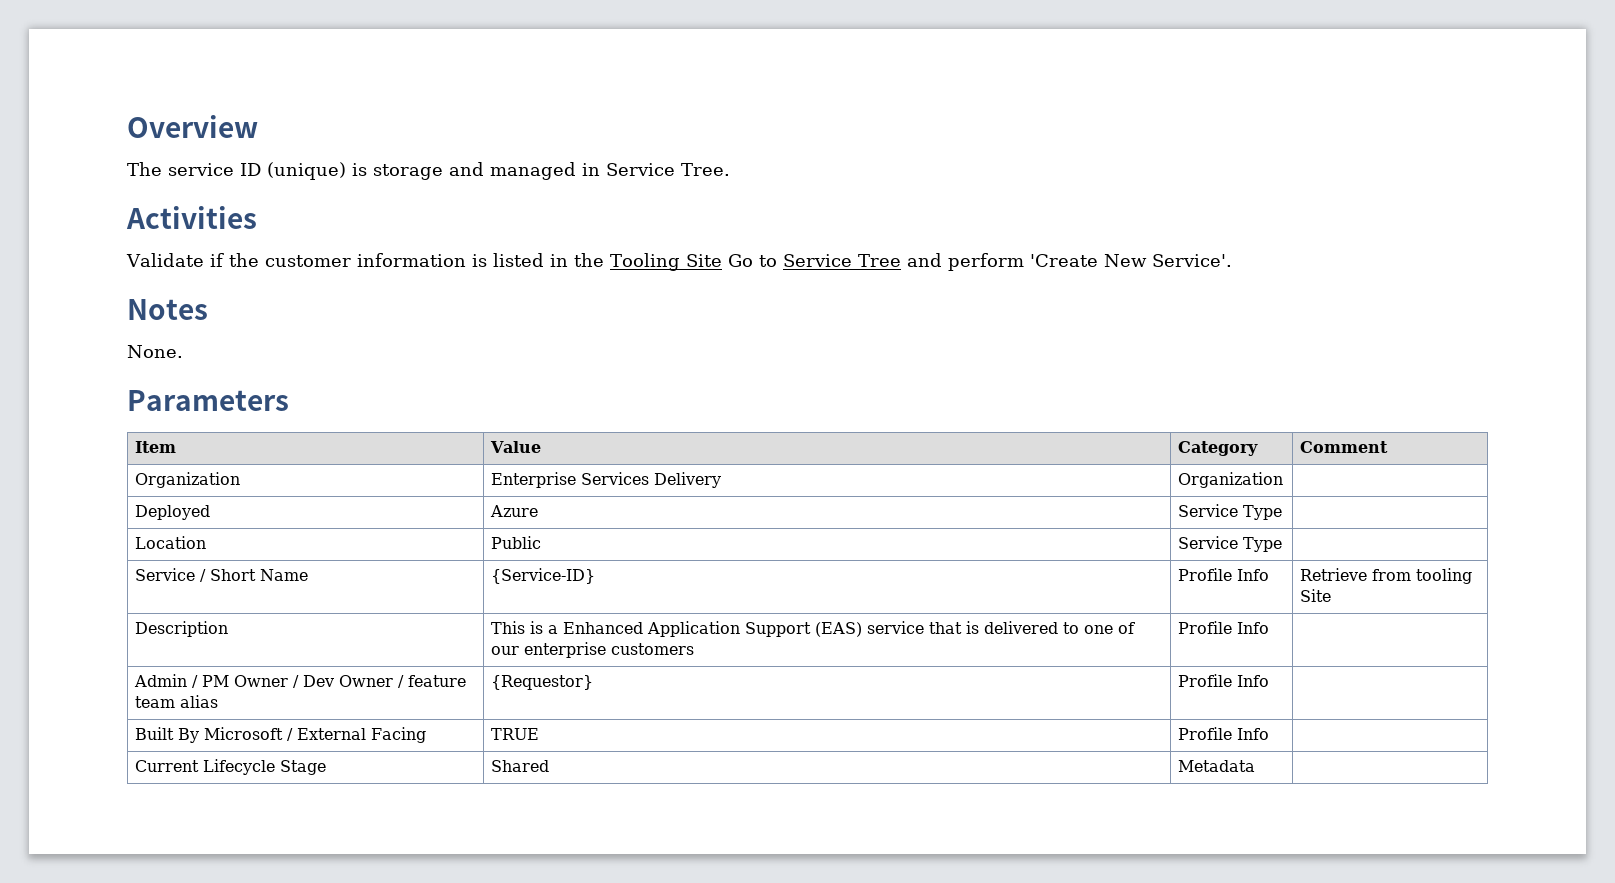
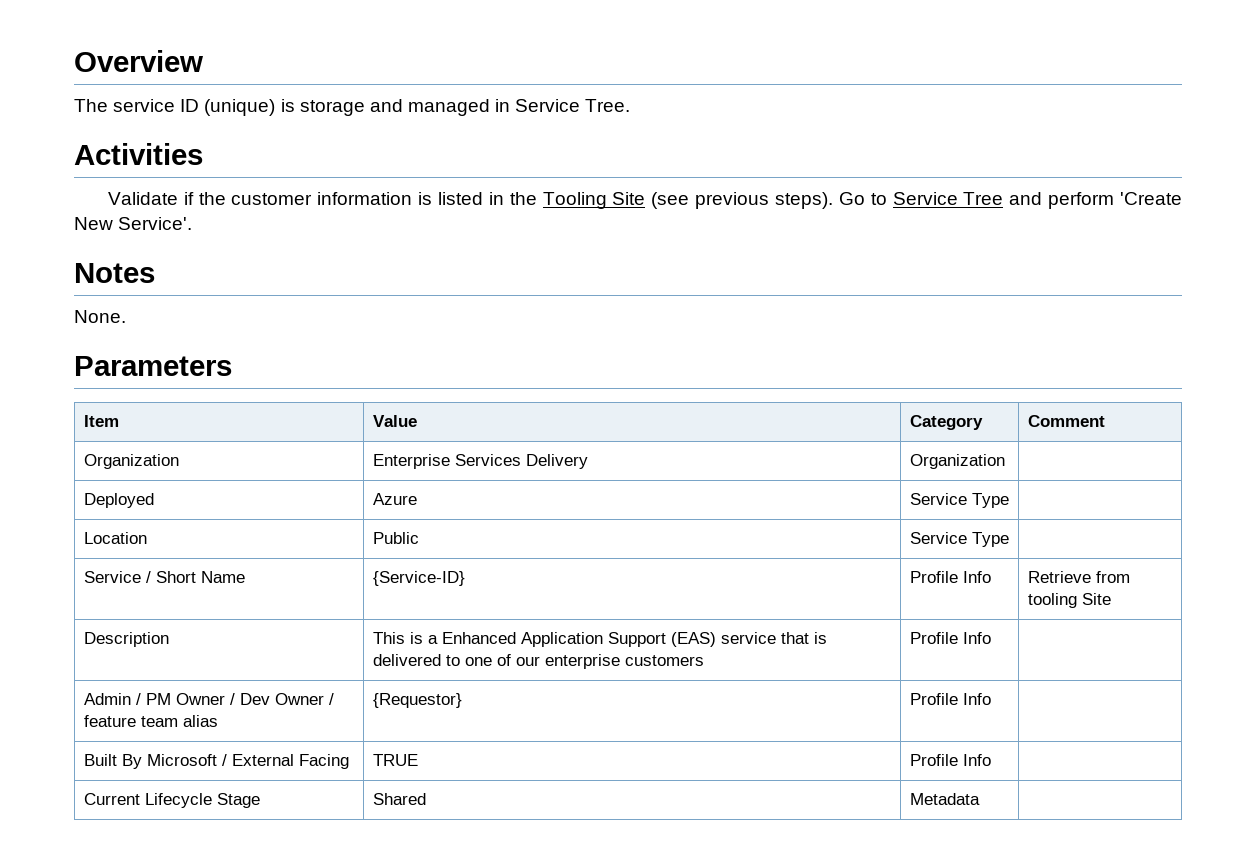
- Validate if the customer information is listed in the Tooling Site Go to Service Tree and perform 'Create New Service'.
+ Validate if the customer information is listed in the Tooling Site (see previous steps). Go to Service Tree and perform 'Create New Service'.

